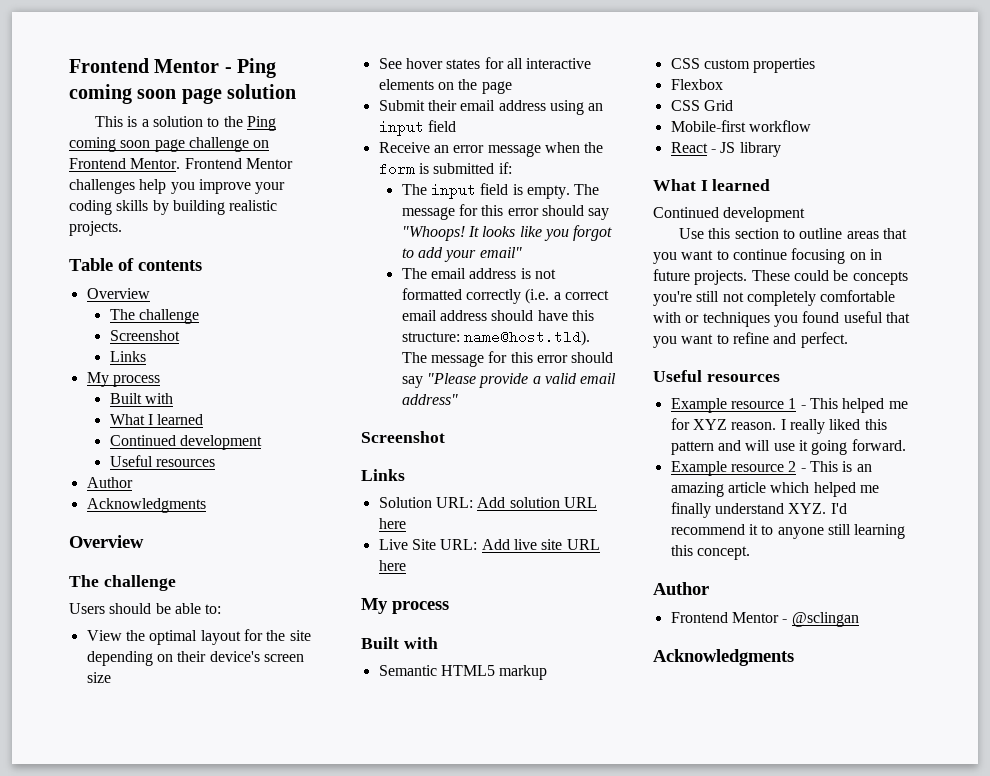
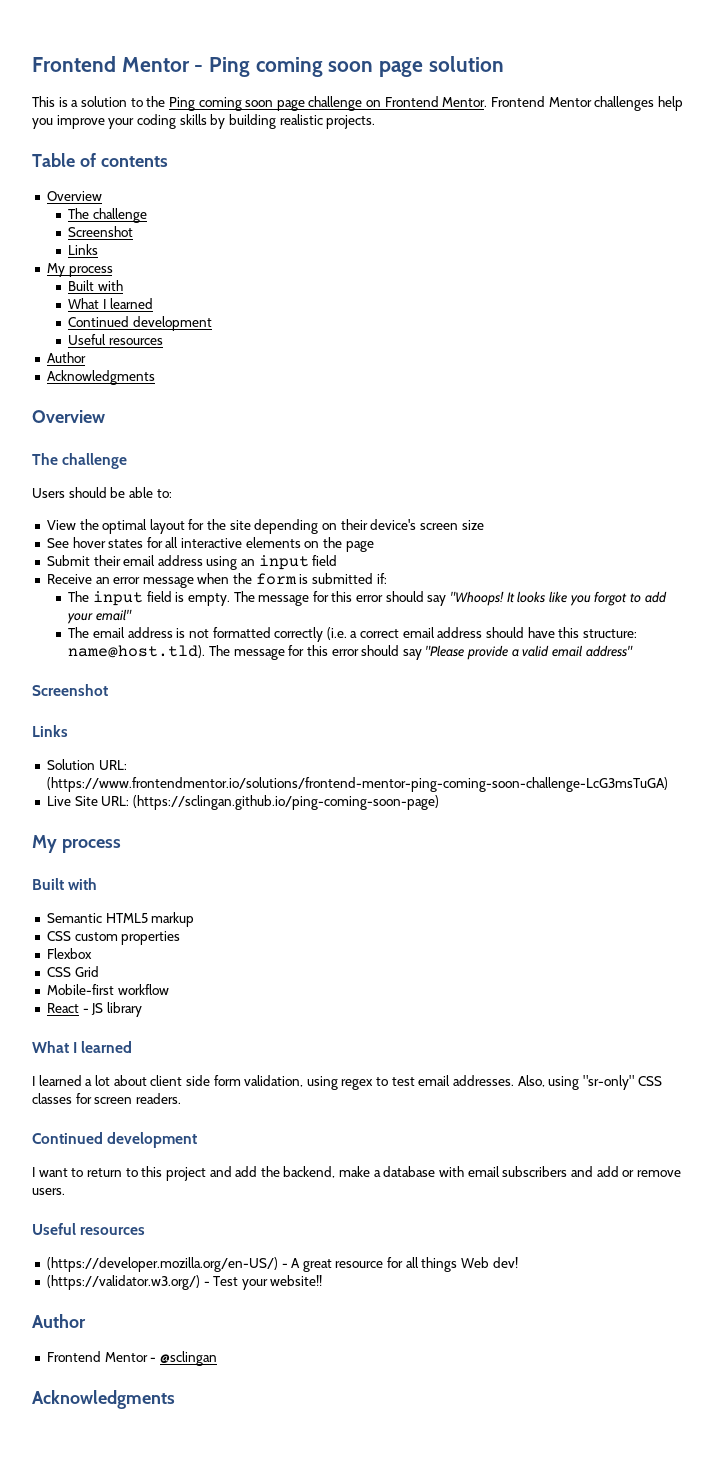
- Solution URL: Add solution URL here
+ Solution URL: (https://www.frontendmentor.io/solutions/frontend-mentor-ping-coming-soon-challenge-LcG3msTuGA)
- Live Site URL: Add live site URL here
+ Live Site URL: (https://sclingan.github.io/ping-coming-soon-page)
  React - JS library
  What I learned
+ I learned a lot about client side form validation, using regex to test email addresses. Also, using "sr-only" CSS classes for screen readers.
  Continued development
- Use this section to outline areas that you want to continue focusing on in future projects. These could be concepts you're still not completely comfortable with or techniques you found useful that you want to refine and perfect.
+ I want to return to this project and add the backend, make a database with email subscribers and add or remove users.
  Useful resources
- Example resource 1 - This helped me for XYZ reason. I really liked this pattern and will use it going forward.
- Example resource 2 - This is an amazing article which helped me finally understand XYZ. I'd recommend it to anyone still learning this concept.
+ (https://developer.mozilla.org/en-US/) - A great resource for all things Web dev!
+ (https://validator.w3.org/) - Test your website!!

